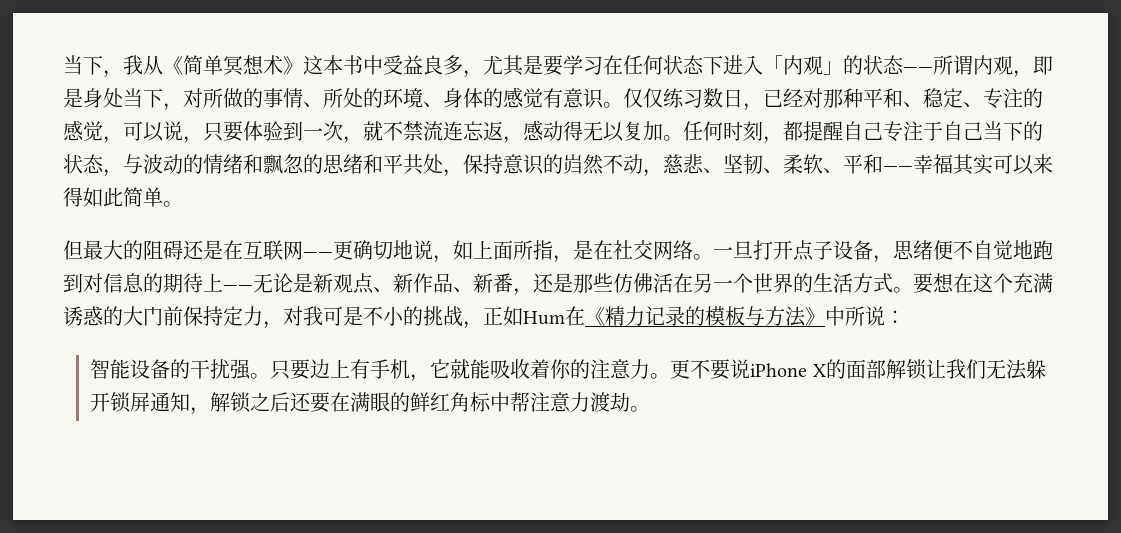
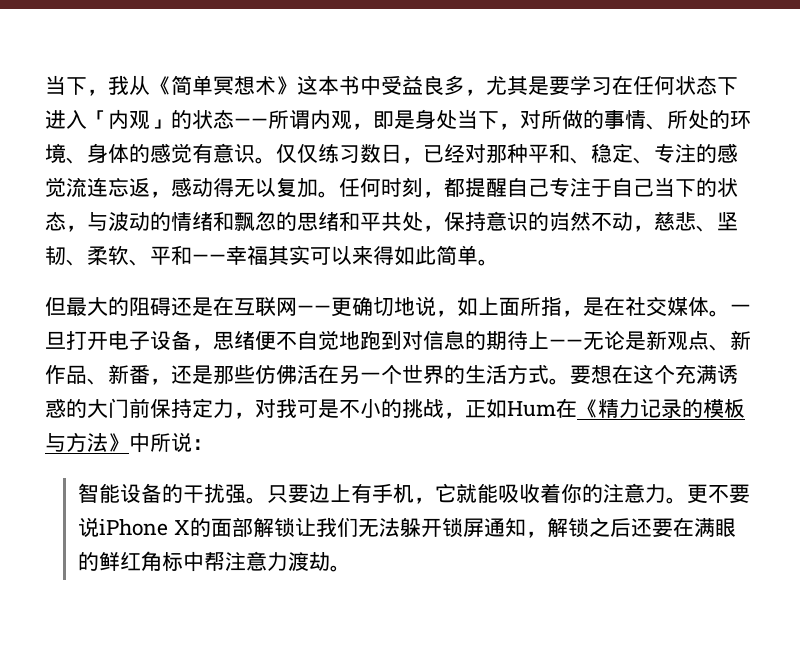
- 仅仅练习数日，已经对那种平和、稳定、专注的感觉，可以说，只要体验到一次，就不禁流连忘返，感动得无以复加。
+ 仅仅练习数日，已经对那种平和、稳定、专注的感觉流连忘返，感动得无以复加。
- 但最大的阻碍还是在互联网——更确切地说，如上面所指，是在社交网络。
+ 但最大的阻碍还是在互联网——更确切地说，如上面所指，是在社交媒体。
- 一旦打开点子设备，思绪便不自觉地跑到对信息的期待上——无论是新观点、新作品、新番，还是那些仿佛活在另一个世界的生活方式。
+ 一旦打开电子设备，思绪便不自觉地跑到对信息的期待上——无论是新观点、新作品、新番，还是那些仿佛活在另一个世界的生活方式。

